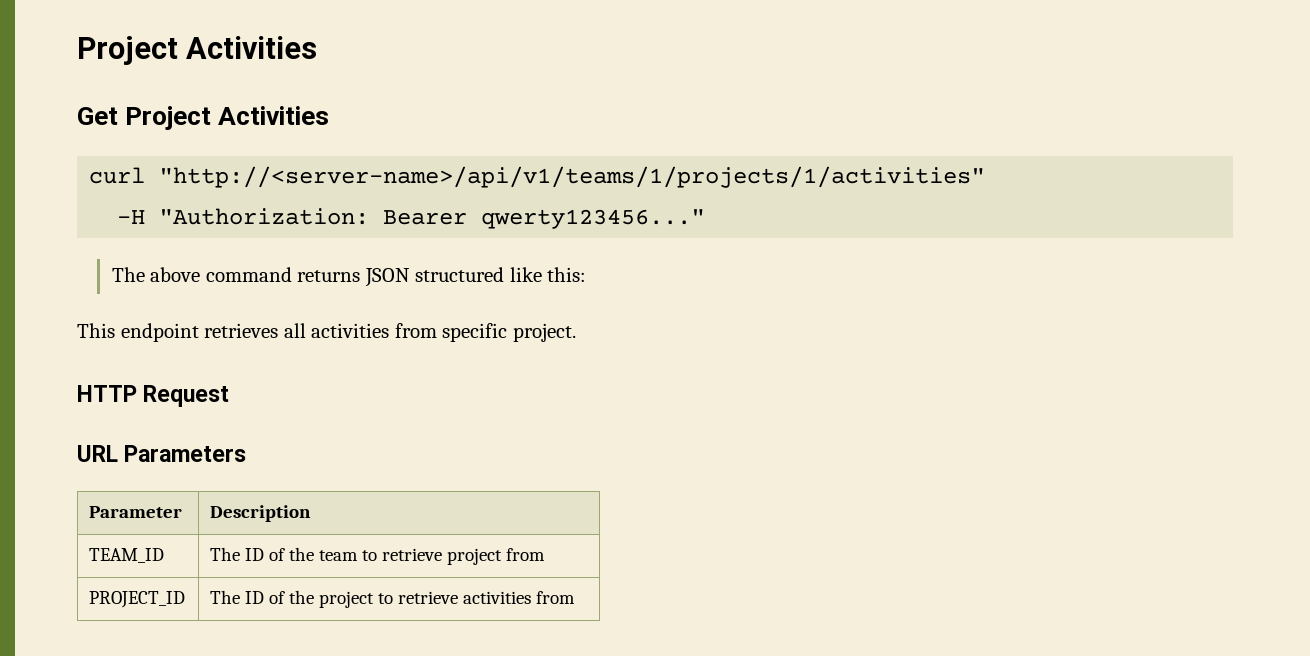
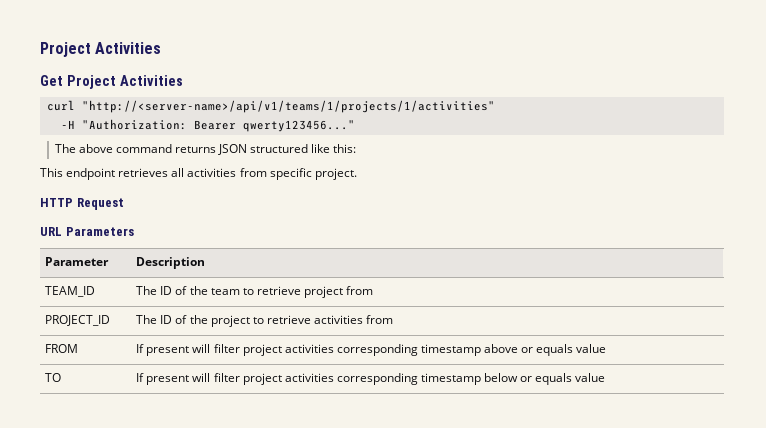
+ FROM | If present will filter project activities corresponding timestamp above or equals value
+ TO | If present will filter project activities corresponding timestamp below or equals value

